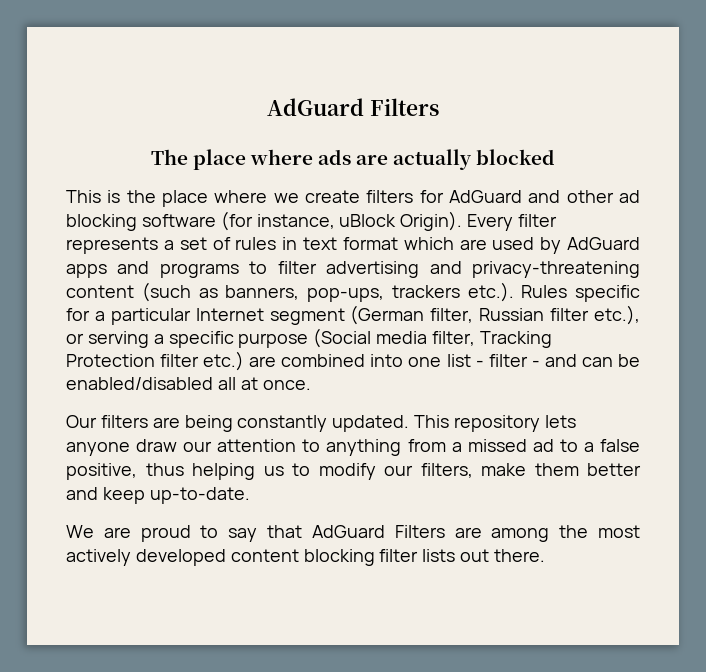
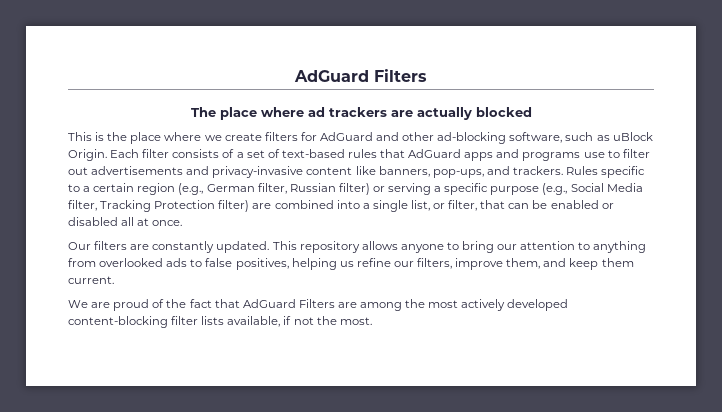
- The place where ads are actually blocked
+ The place where ad trackers are actually blocked
- This is the place where we create filters for AdGuard and other ad blocking software (for instance, uBlock Origin). Every filter represents a set of rules in text format which are used by AdGuard apps and programs to filter advertising and privacy-threatening content (such as banners, pop-ups, trackers etc.). Rules specific for a particular Internet segment (German filter, Russian filter etc.), or serving a specific purpose (Social media filter, Tracking Protection filter etc.) are combined into one list - filter - and can be enabled/disabled all at once.
+ This is the place where we create filters for AdGuard and other ad-blocking software, such as uBlock Origin. Each filter consists of a set of text-based rules that AdGuard apps and programs use to filter out advertisements and privacy-invasive content like banners, pop-ups, and trackers. Rules specific to a certain region (e.g., German filter, Russian filter) or serving a specific purpose (e.g., Social Media filter, Tracking Protection filter) are combined into a single list, or filter, that can be enabled or disabled all at once.
- Our filters are being constantly updated.
+ Our filters are constantly updated.
- This repository lets anyone draw our attention to anything from a missed ad to a false positive, thus helping us to modify our filters, make them better and keep up-to-date.
+ This repository allows anyone to bring our attention to anything from overlooked ads to false positives, helping us refine our filters, improve them, and keep them current.
- We are proud to say that AdGuard Filters are among the most actively developed content blocking filter lists out there.
+ We are proud of the fact that AdGuard Filters are among the most actively developed content-blocking filter lists available, if not the most.

